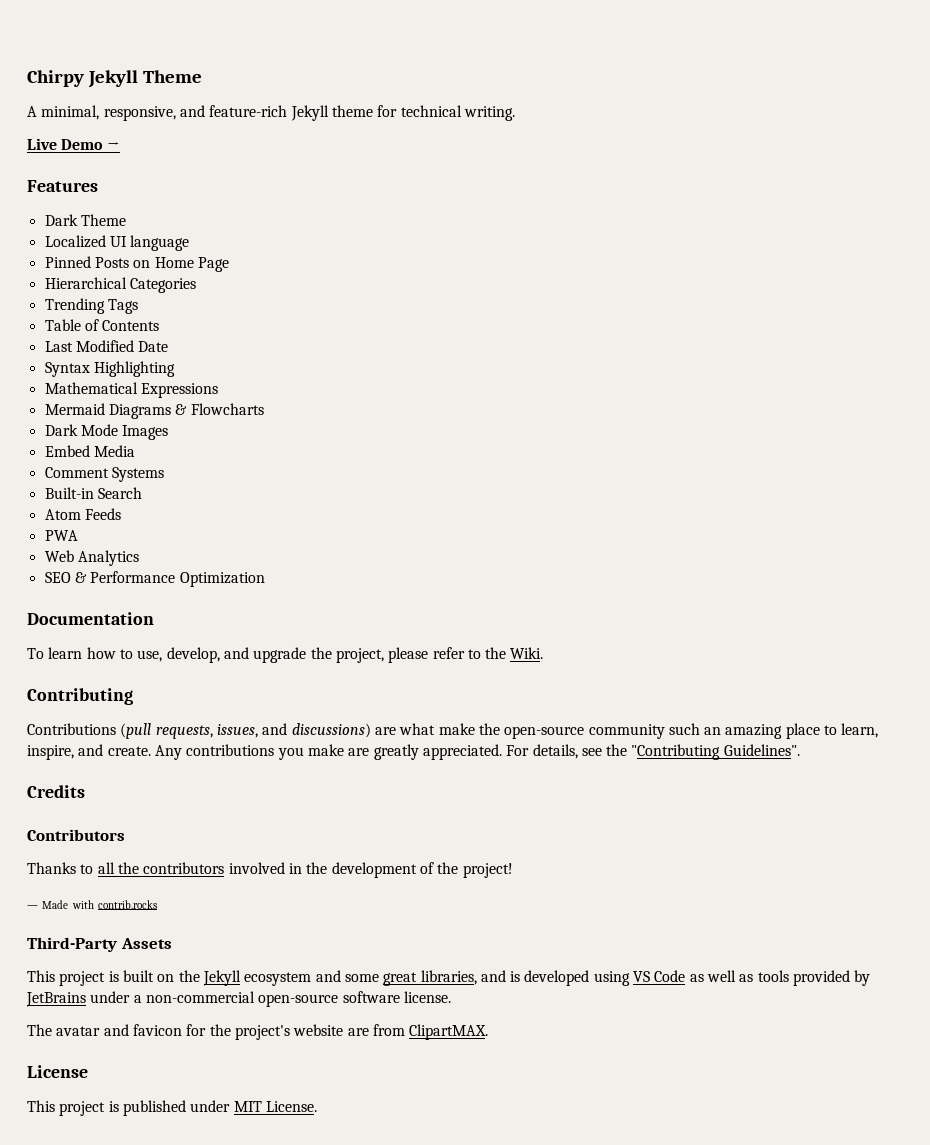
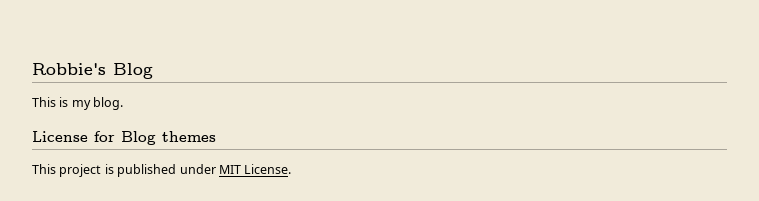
- Chirpy Jekyll Theme
- A minimal, responsive, and feature-rich Jekyll theme for technical writing.
- Live Demo →
- Features
- Dark Theme
- Localized UI language
- Pinned Posts on Home Page
- Hierarchical Categories
- Trending Tags
- Table of Contents
- Last Modified Date
- Syntax Highlighting
- Mathematical Expressions
- Mermaid Diagrams & Flowcharts
- Dark Mode Images
- Embed Media
- Comment Systems
- Built-in Search
- Atom Feeds
- PWA
- Web Analytics
- SEO & Performance Optimization
- Documentation
- To learn how to use, develop, and upgrade the project, please refer to the Wiki.
- Contributing
- Contributions (pull requests, issues, and discussions) are what make the open-source community such an amazing place to learn, inspire, and create. Any contributions you make are greatly appreciated. For details, see the "Contributing Guidelines".
- Credits
- Contributors
- Thanks to all the contributors involved in the development of the project!
- — Made with contrib.rocks
- Third-Party Assets
- This project is built on the Jekyll ecosystem and some great libraries, and is developed using VS Code as well as tools provided by JetBrains under a non-commercial open-source software license.
- The avatar and favicon for the project's website are from ClipartMAX.
- License
+ Robbie's Blog
+ This is my blog.
+ License for Blog themes

